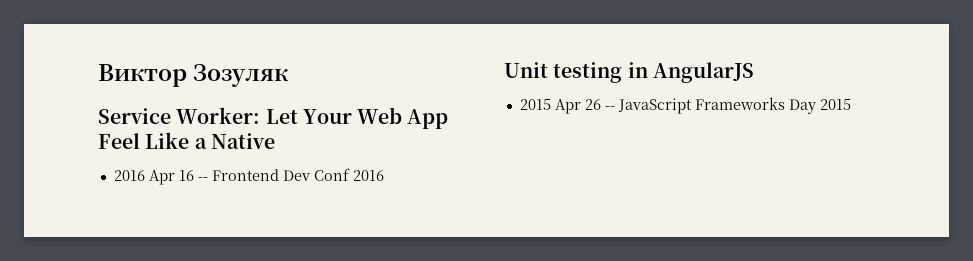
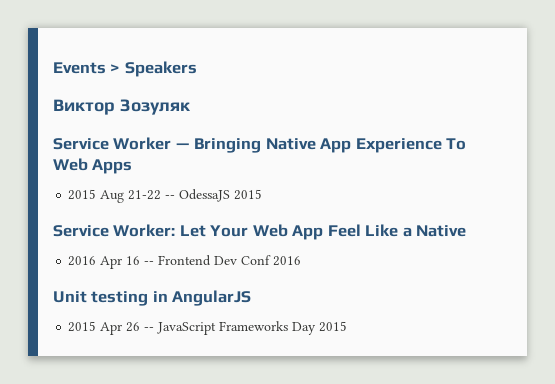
+ Events > Speakers
+ Service Worker — Bringing Native App Experience To Web Apps
+ 2015 Aug 21-22 -- OdessaJS 2015

